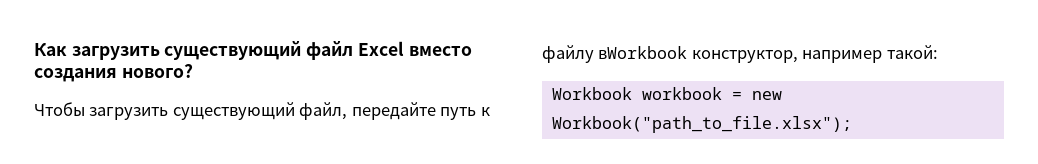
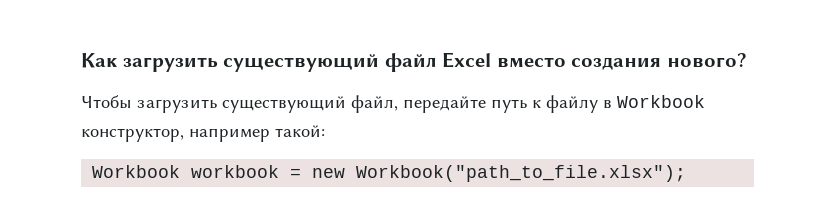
- Чтобы загрузить существующий файл, передайте путь к файлу вWorkbook конструктор, например такой:
+ Чтобы загрузить существующий файл, передайте путь к файлу в Workbook конструктор, например такой:

